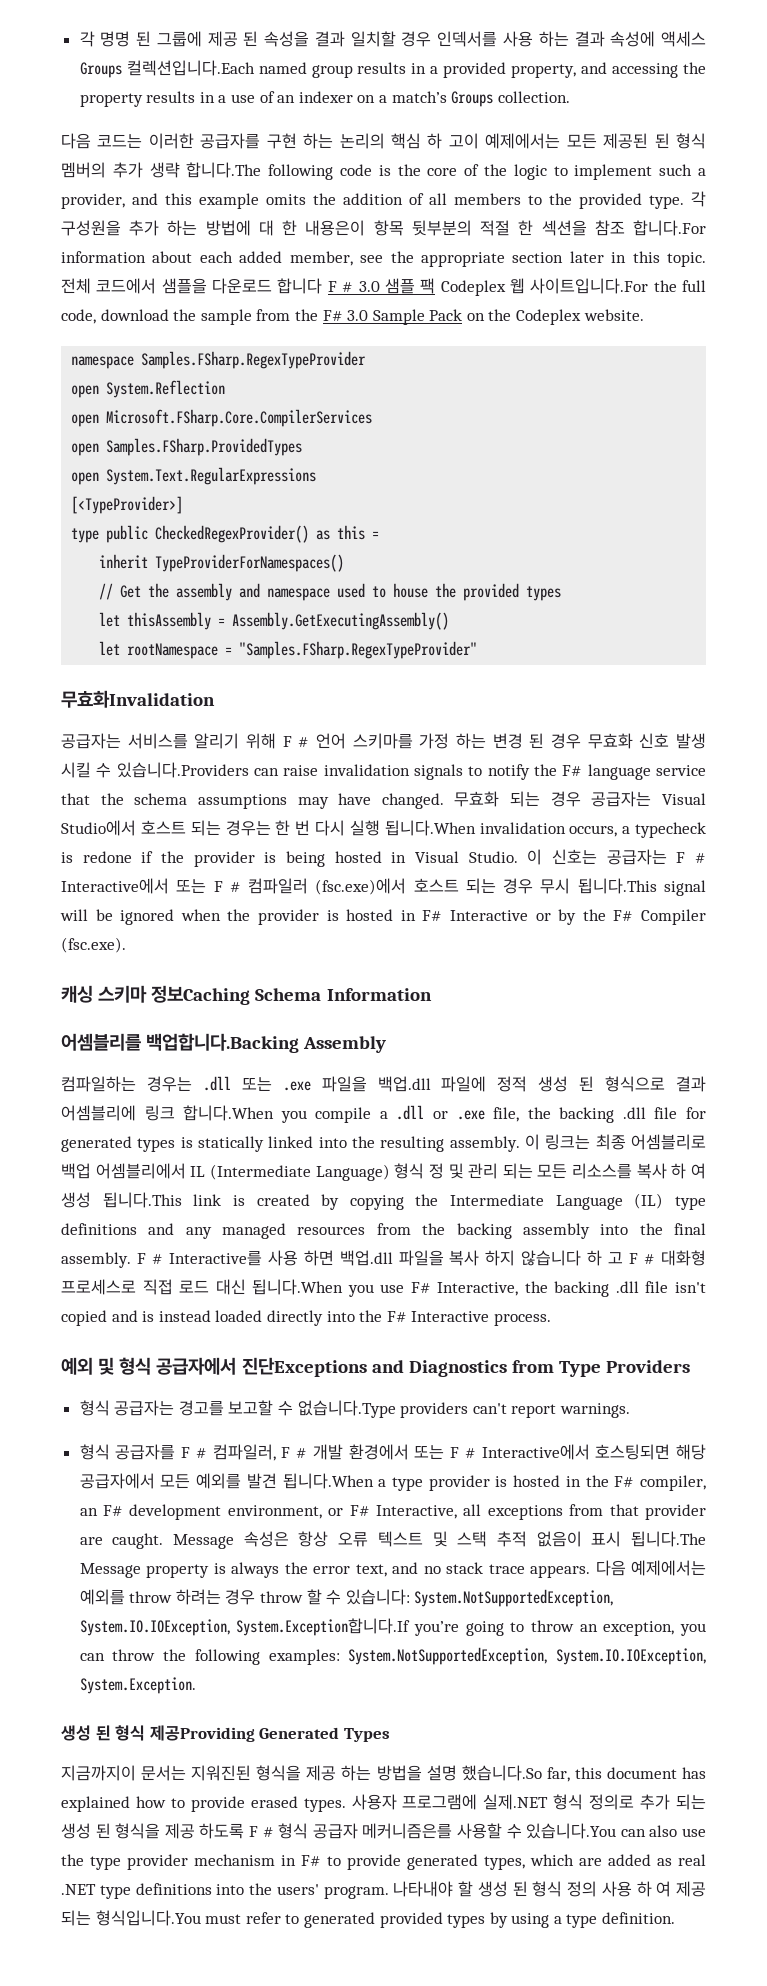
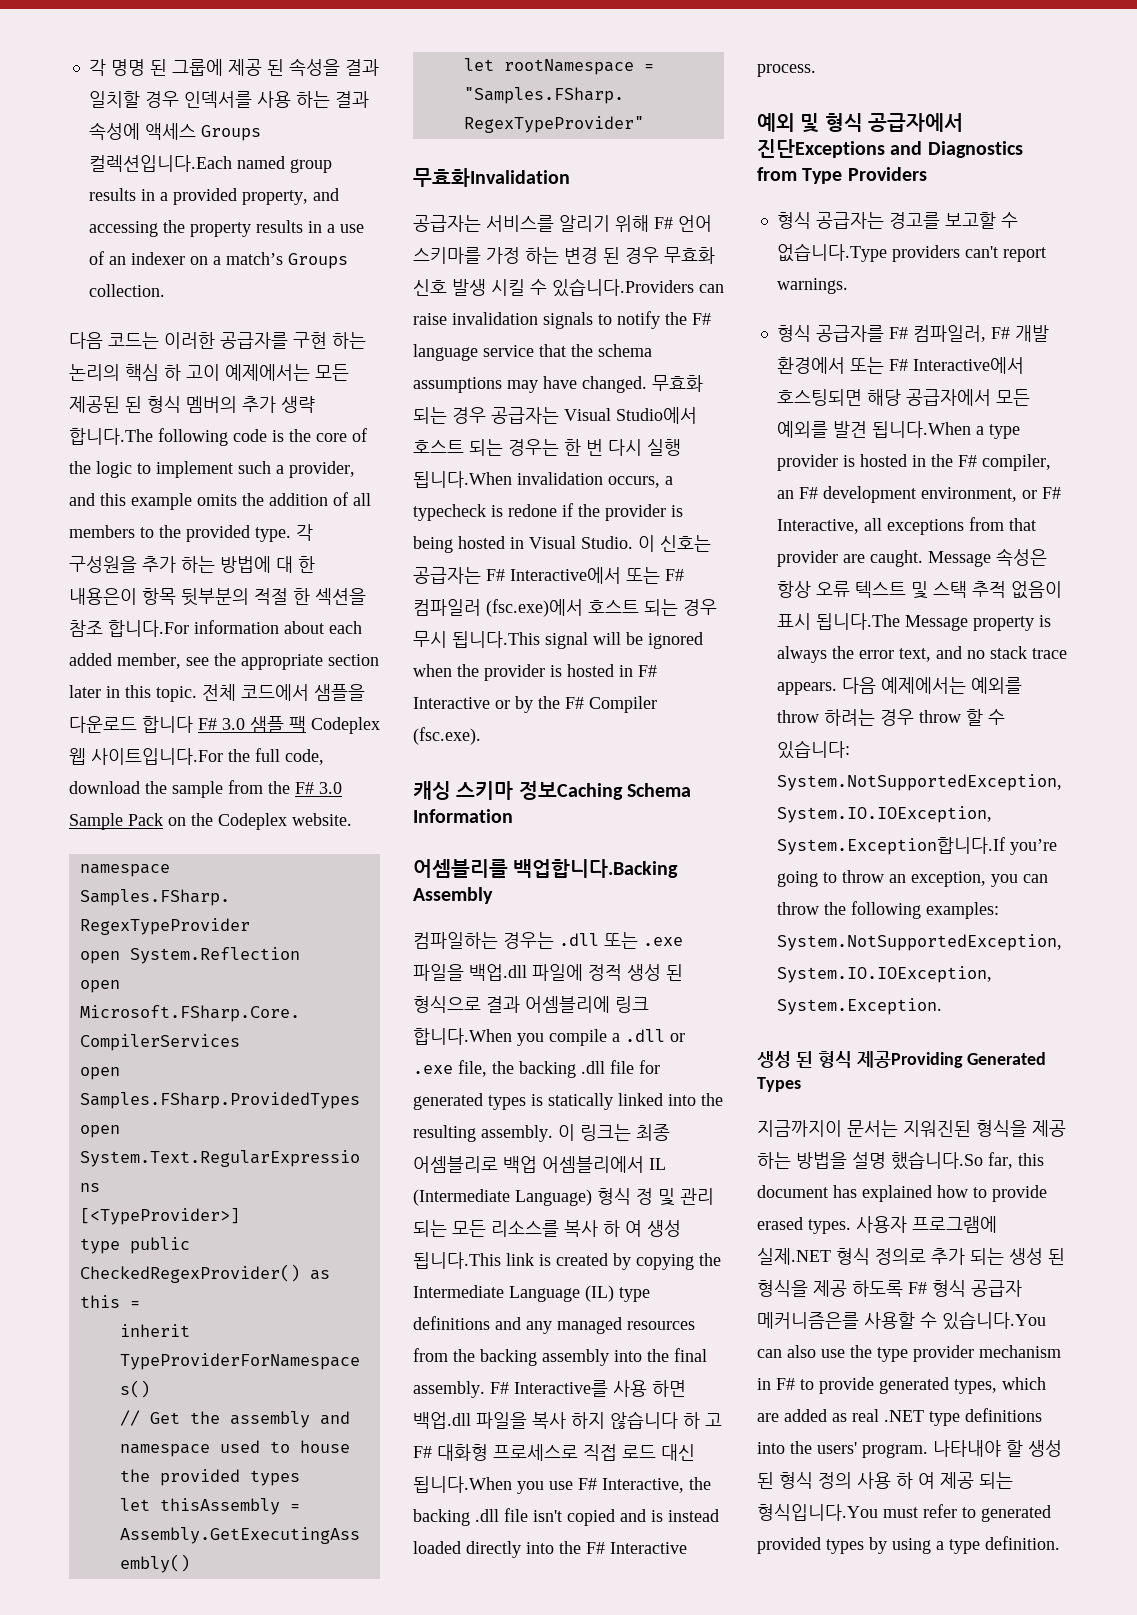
- 전체 코드에서 샘플을 다운로드 합니다 F # 3.0 샘플 팩 Codeplex 웹 사이트입니다.For the full code, download the sample from the F# 3.0 Sample Pack on the Codeplex website.
+ 전체 코드에서 샘플을 다운로드 합니다 F# 3.0 샘플 팩 Codeplex 웹 사이트입니다.For the full code, download the sample from the F# 3.0 Sample Pack on the Codeplex website.
- 공급자는 서비스를 알리기 위해 F # 언어 스키마를 가정 하는 변경 된 경우 무효화 신호 발생 시킬 수 있습니다.Providers can raise invalidation signals to notify the F# language service that the schema assumptions may have changed.
+ 공급자는 서비스를 알리기 위해 F# 언어 스키마를 가정 하는 변경 된 경우 무효화 신호 발생 시킬 수 있습니다.Providers can raise invalidation signals to notify the F# language service that the schema assumptions may have changed.
- 이 신호는 공급자는 F # Interactive에서 또는 F # 컴파일러 (fsc.exe)에서 호스트 되는 경우 무시 됩니다.This signal will be ignored when the provider is hosted in F# Interactive or by the F# Compiler (fsc.exe).
+ 이 신호는 공급자는 F# Interactive에서 또는 F# 컴파일러 (fsc.exe)에서 호스트 되는 경우 무시 됩니다.This signal will be ignored when the provider is hosted in F# Interactive or by the F# Compiler (fsc.exe).
- F # Interactive를 사용 하면 백업.dll 파일을 복사 하지 않습니다 하 고 F # 대화형 프로세스로 직접 로드 대신 됩니다.When you use F# Interactive, the backing .dll file isn't copied and is instead loaded directly into the F# Interactive process.
+ F# Interactive를 사용 하면 백업.dll 파일을 복사 하지 않습니다 하 고 F# 대화형 프로세스로 직접 로드 대신 됩니다.When you use F# Interactive, the backing .dll file isn't copied and is instead loaded directly into the F# Interactive process.
- 형식 공급자를 F # 컴파일러, F # 개발 환경에서 또는 F # Interactive에서 호스팅되면 해당 공급자에서 모든 예외를 발견 됩니다.When a type provider is hosted in the F# compiler, an F# development environment, or F# Interactive, all exceptions from that provider are caught.
+ 형식 공급자를 F# 컴파일러, F# 개발 환경에서 또는 F# Interactive에서 호스팅되면 해당 공급자에서 모든 예외를 발견 됩니다.When a type provider is hosted in the F# compiler, an F# development environment, or F# Interactive, all exceptions from that provider are caught.
- 사용자 프로그램에 실제.NET 형식 정의로 추가 되는 생성 된 형식을 제공 하도록 F # 형식 공급자 메커니즘은를 사용할 수 있습니다.You can also use the type provider mechanism in F# to provide generated types, which are added as real .NET type definitions into the users' program.
+ 사용자 프로그램에 실제.NET 형식 정의로 추가 되는 생성 된 형식을 제공 하도록 F# 형식 공급자 메커니즘은를 사용할 수 있습니다.You can also use the type provider mechanism in F# to provide generated types, which are added as real .NET type definitions into the users' program.

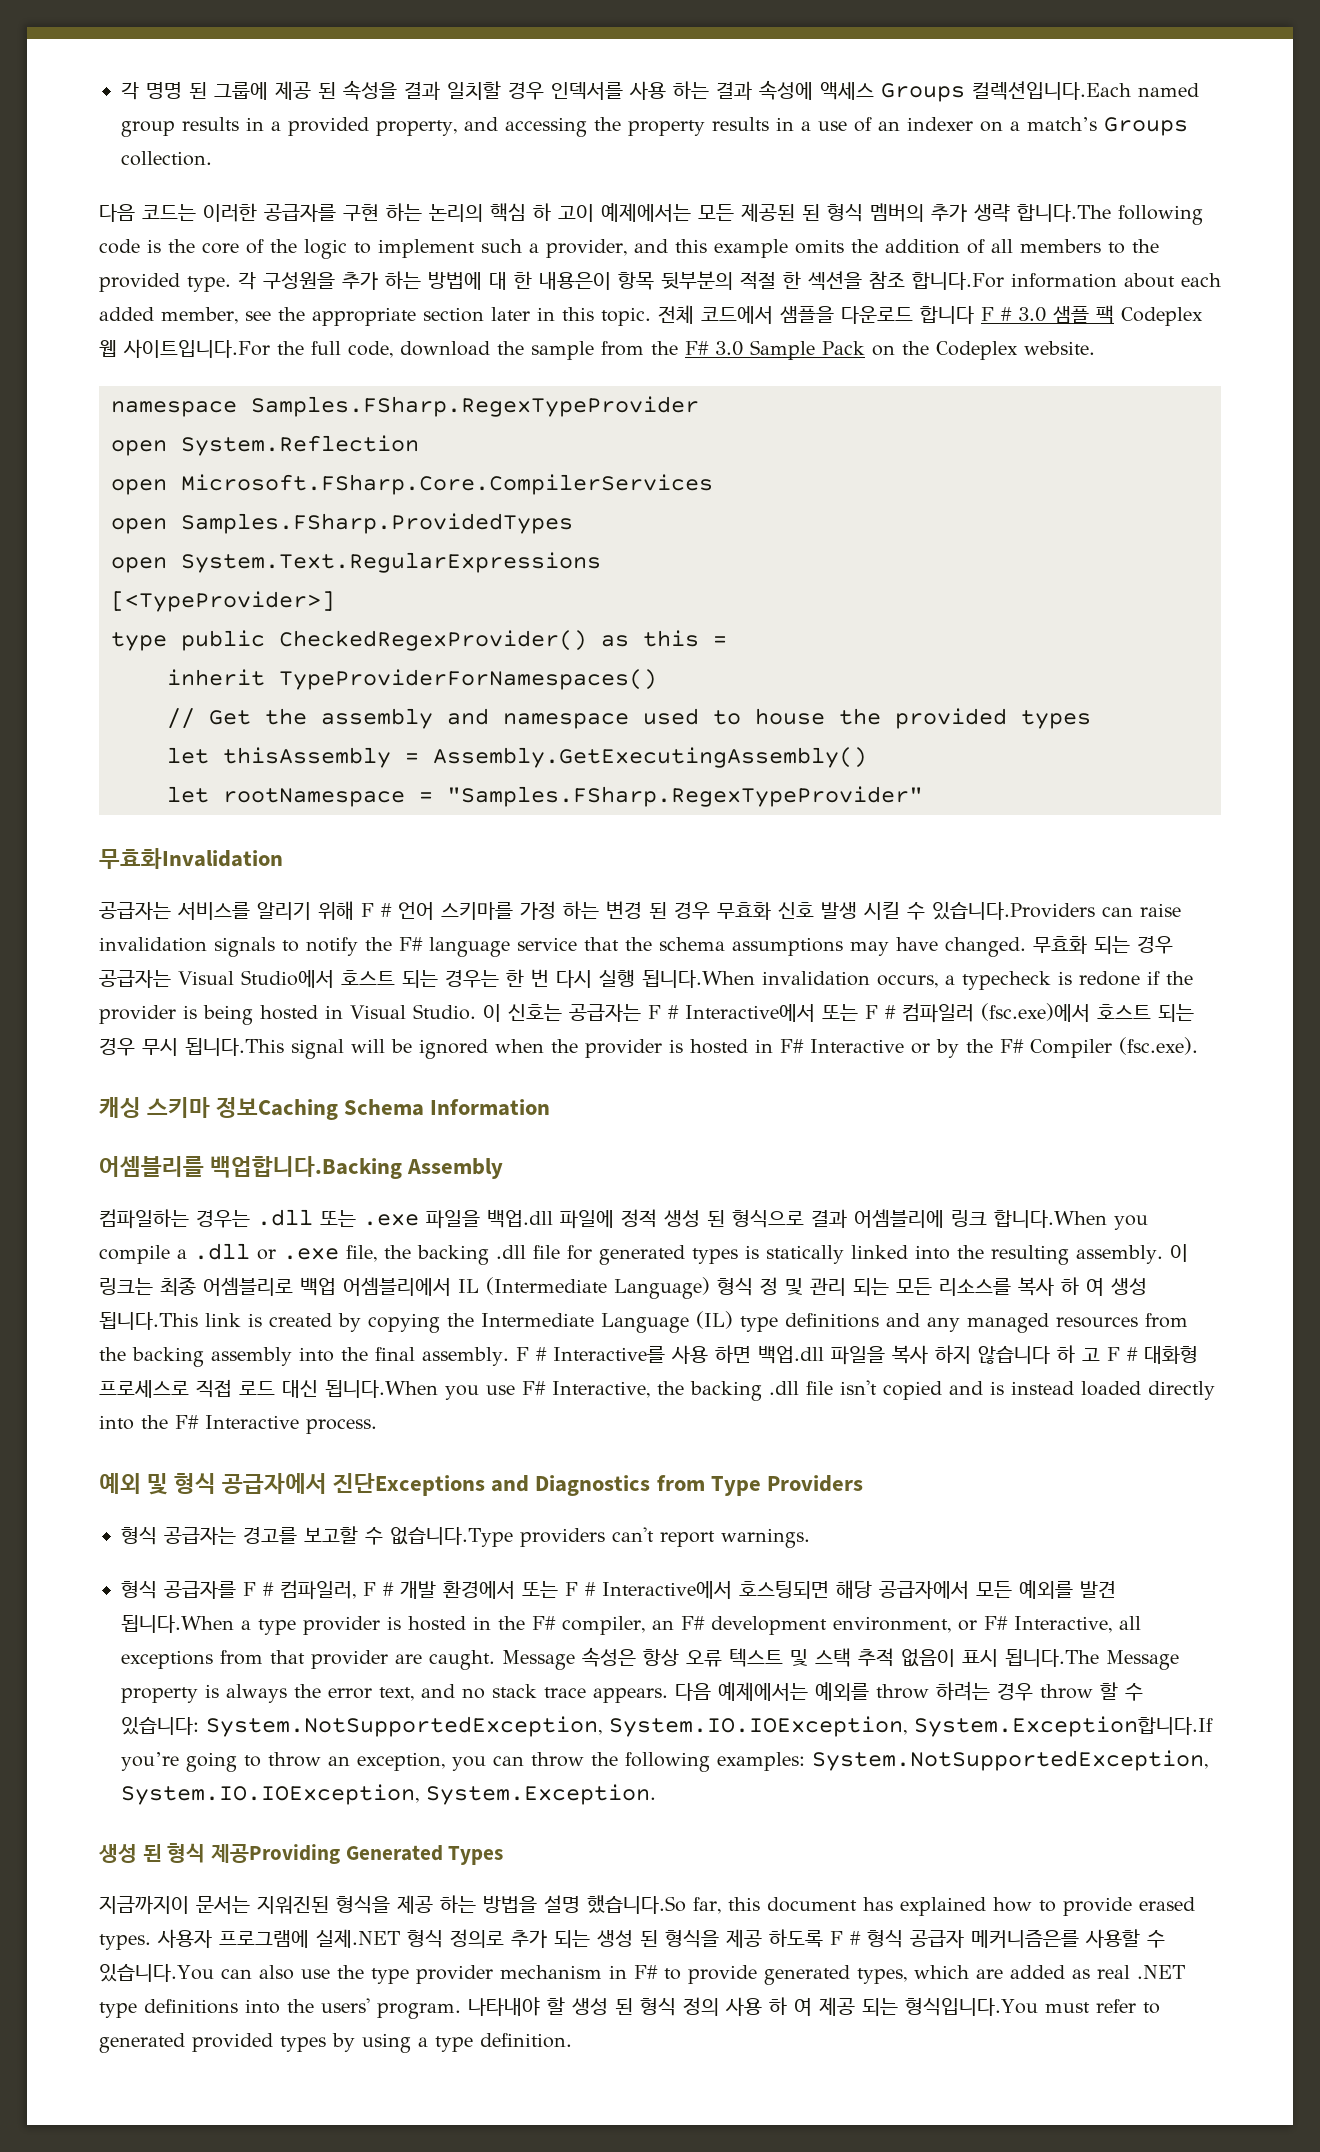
- 전체 코드에서 샘플을 다운로드 합니다 F# 3.0 샘플 팩 Codeplex 웹 사이트입니다.For the full code, download the sample from the F# 3.0 Sample Pack on the Codeplex website.
+ 전체 코드에서 샘플을 다운로드 합니다 F # 3.0 샘플 팩 Codeplex 웹 사이트입니다.For the full code, download the sample from the F# 3.0 Sample Pack on the Codeplex website.
- 공급자는 서비스를 알리기 위해 F# 언어 스키마를 가정 하는 변경 된 경우 무효화 신호 발생 시킬 수 있습니다.Providers can raise invalidation signals to notify the F# language service that the schema assumptions may have changed.
+ 공급자는 서비스를 알리기 위해 F # 언어 스키마를 가정 하는 변경 된 경우 무효화 신호 발생 시킬 수 있습니다.Providers can raise invalidation signals to notify the F# language service that the schema assumptions may have changed.
- 이 신호는 공급자는 F# Interactive에서 또는 F# 컴파일러 (fsc.exe)에서 호스트 되는 경우 무시 됩니다.This signal will be ignored when the provider is hosted in F# Interactive or by the F# Compiler (fsc.exe).
+ 이 신호는 공급자는 F # Interactive에서 또는 F # 컴파일러 (fsc.exe)에서 호스트 되는 경우 무시 됩니다.This signal will be ignored when the provider is hosted in F# Interactive or by the F# Compiler (fsc.exe).
- F# Interactive를 사용 하면 백업.dll 파일을 복사 하지 않습니다 하 고 F# 대화형 프로세스로 직접 로드 대신 됩니다.When you use F# Interactive, the backing .dll file isn't copied and is instead loaded directly into the F# Interactive process.
+ F # Interactive를 사용 하면 백업.dll 파일을 복사 하지 않습니다 하 고 F # 대화형 프로세스로 직접 로드 대신 됩니다.When you use F# Interactive, the backing .dll file isn't copied and is instead loaded directly into the F# Interactive process.
- 형식 공급자를 F# 컴파일러, F# 개발 환경에서 또는 F# Interactive에서 호스팅되면 해당 공급자에서 모든 예외를 발견 됩니다.When a type provider is hosted in the F# compiler, an F# development environment, or F# Interactive, all exceptions from that provider are caught.
+ 형식 공급자를 F # 컴파일러, F # 개발 환경에서 또는 F # Interactive에서 호스팅되면 해당 공급자에서 모든 예외를 발견 됩니다.When a type provider is hosted in the F# compiler, an F# development environment, or F# Interactive, all exceptions from that provider are caught.
- 사용자 프로그램에 실제.NET 형식 정의로 추가 되는 생성 된 형식을 제공 하도록 F# 형식 공급자 메커니즘은를 사용할 수 있습니다.You can also use the type provider mechanism in F# to provide generated types, which are added as real .NET type definitions into the users' program.
+ 사용자 프로그램에 실제.NET 형식 정의로 추가 되는 생성 된 형식을 제공 하도록 F # 형식 공급자 메커니즘은를 사용할 수 있습니다.You can also use the type provider mechanism in F# to provide generated types, which are added as real .NET type definitions into the users' program.

